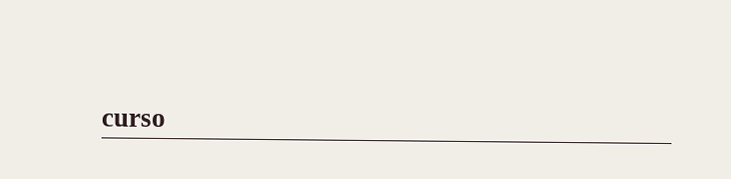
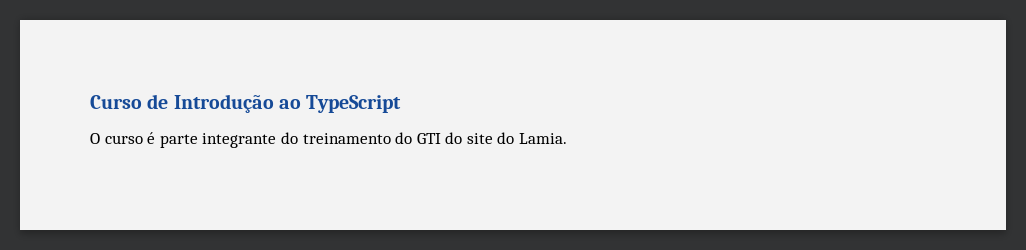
- curso
+ Curso de Introdução ao TypeScript
+ O curso é parte integrante do treinamento do GTI do site do Lamia.

